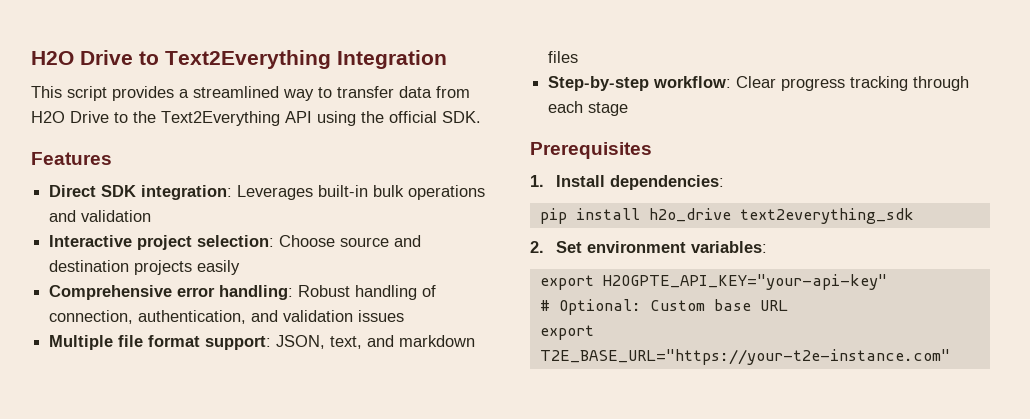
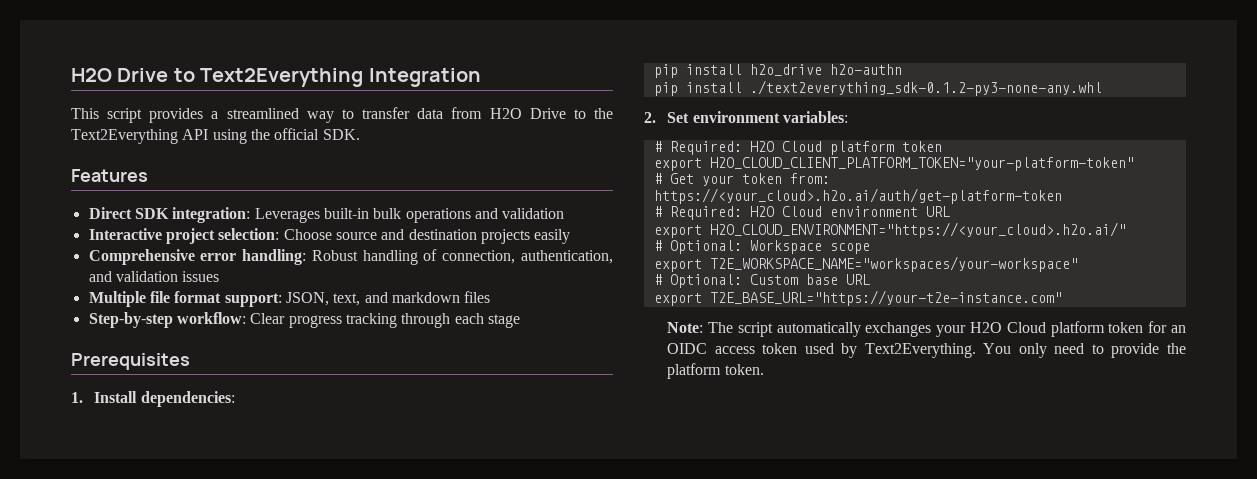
- pip install h2o_drive text2everything_sdk
+ pip install h2o_drive h2o-authn
+ pip install ./text2everything_sdk-0.1.2-py3-none-any.whl
- export H2OGPTE_API_KEY="your-api-key"
+ # Required: H2O Cloud platform token
+ export H2O_CLOUD_CLIENT_PLATFORM_TOKEN="your-platform-token"
+ # Get your token from: https://<your_cloud>.h2o.ai/auth/get-platform-token
+ # Required: H2O Cloud environment URL
+ export H2O_CLOUD_ENVIRONMENT="https://<your_cloud>.h2o.ai/"
+ # Optional: Workspace scope
+ export T2E_WORKSPACE_NAME="workspaces/your-workspace"
+ Note: The script automatically exchanges your H2O Cloud platform token for an OIDC access token used by Text2Everything. You only need to provide the platform token.

